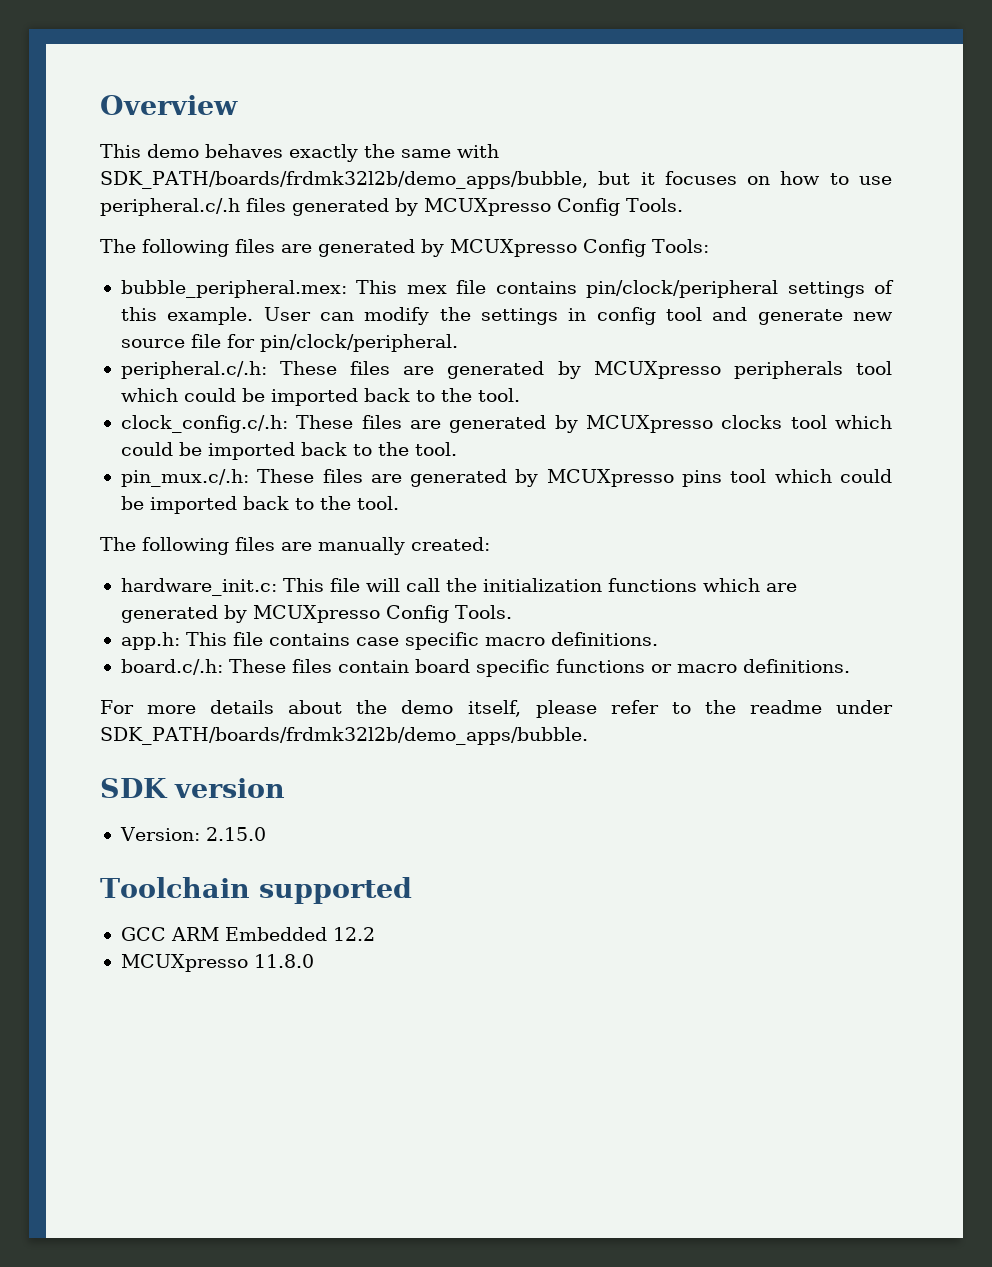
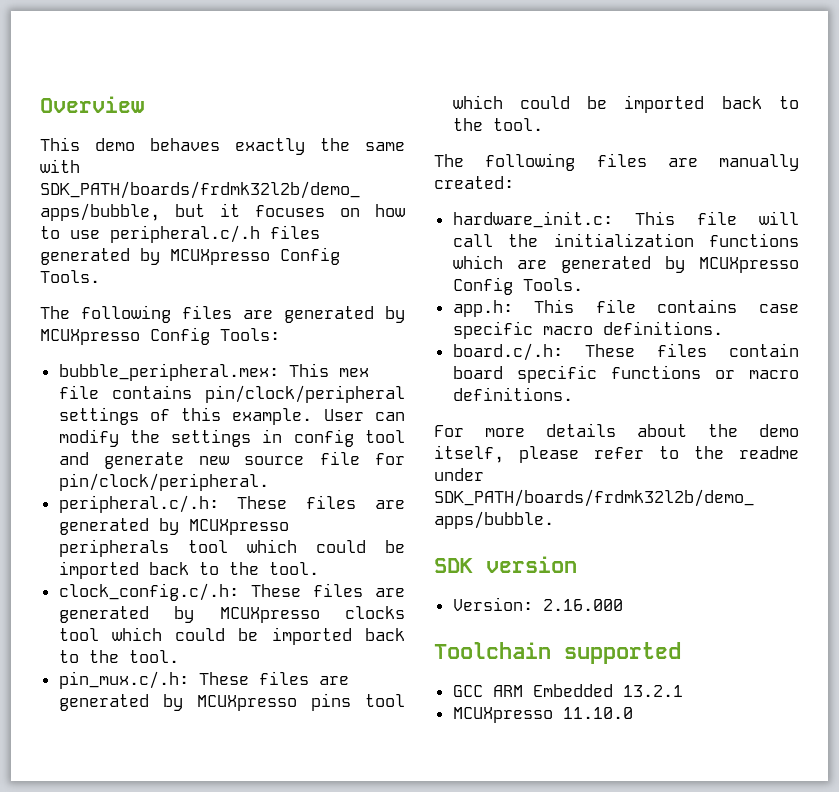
- Version: 2.15.0
+ Version: 2.16.000
- GCC ARM Embedded 12.2
- MCUXpresso 11.8.0
+ GCC ARM Embedded 13.2.1
+ MCUXpresso 11.10.0

